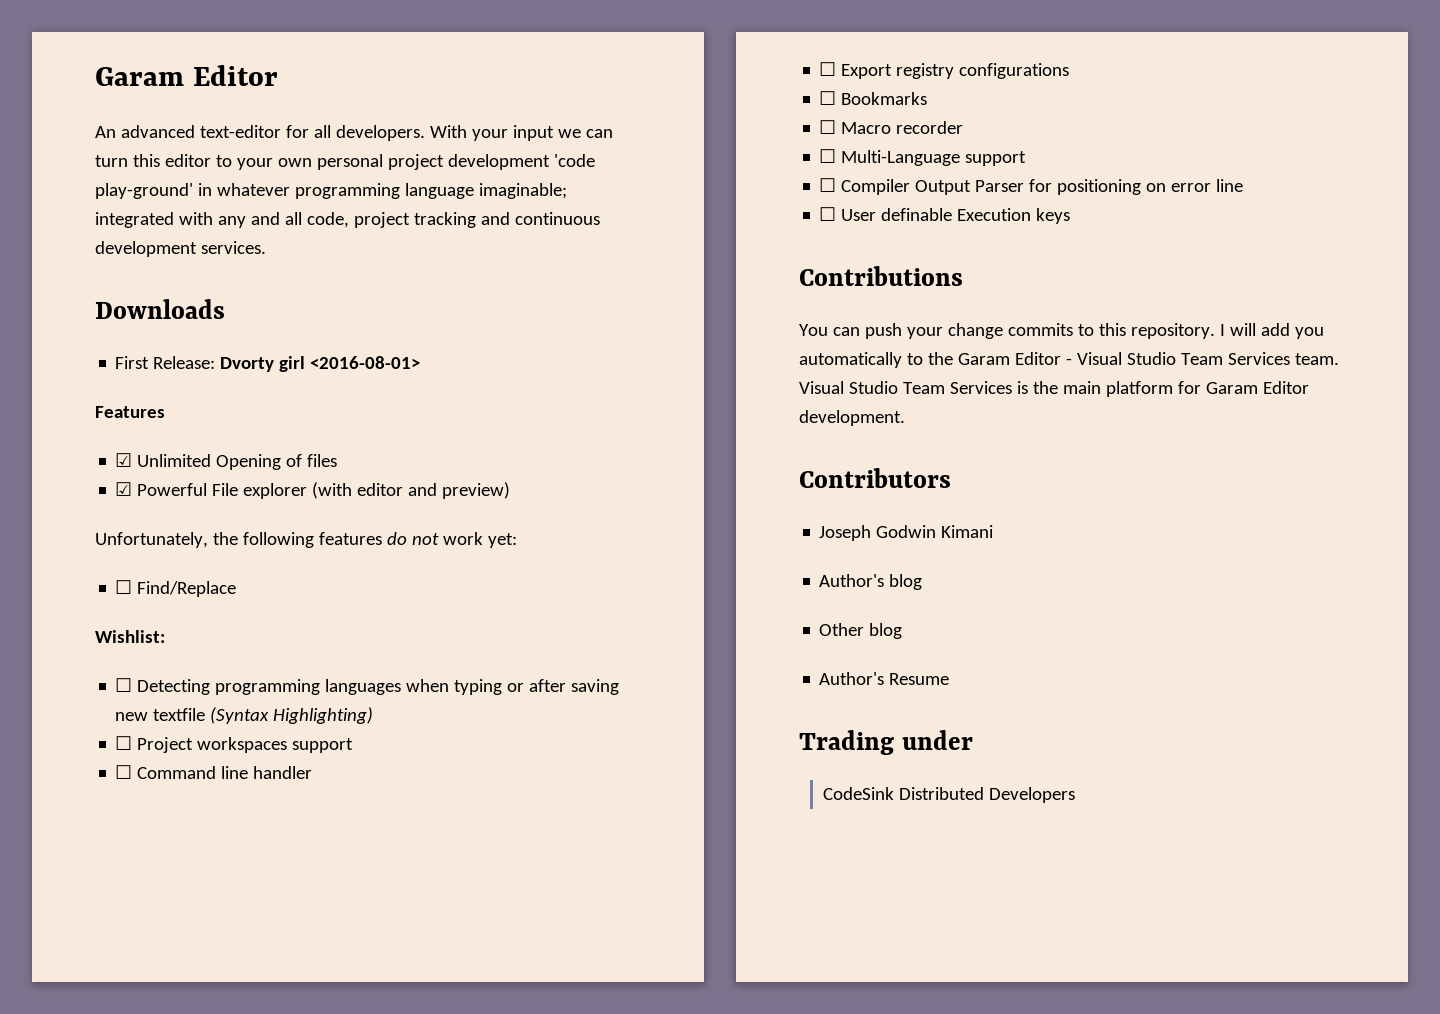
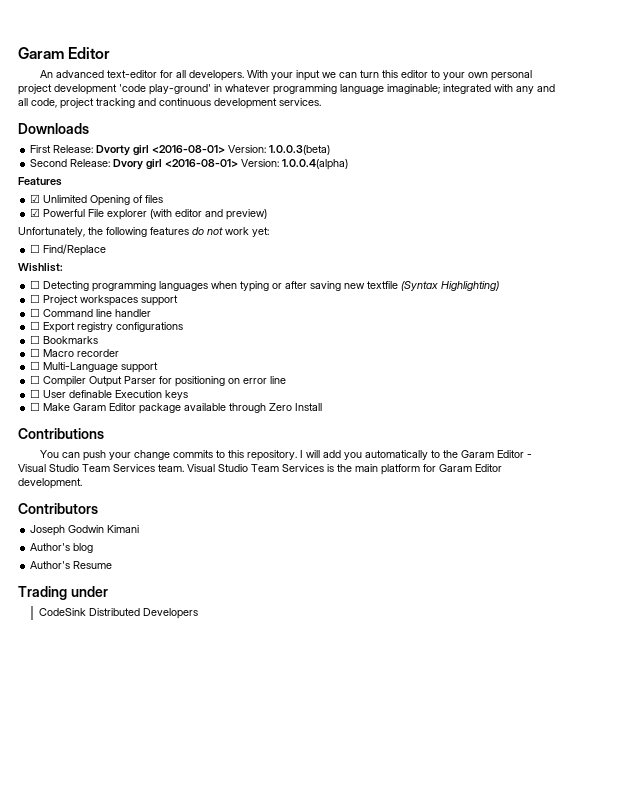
- First Release: Dvorty girl <2016-08-01>
+ First Release: Dvorty girl <2016-08-01> Version: 1.0.0.3(beta)
+ Second Release: Dvory girl <2016-08-01> Version: 1.0.0.4(alpha)
+ ☐ Make Garam Editor package available through Zero Install
- Other blog

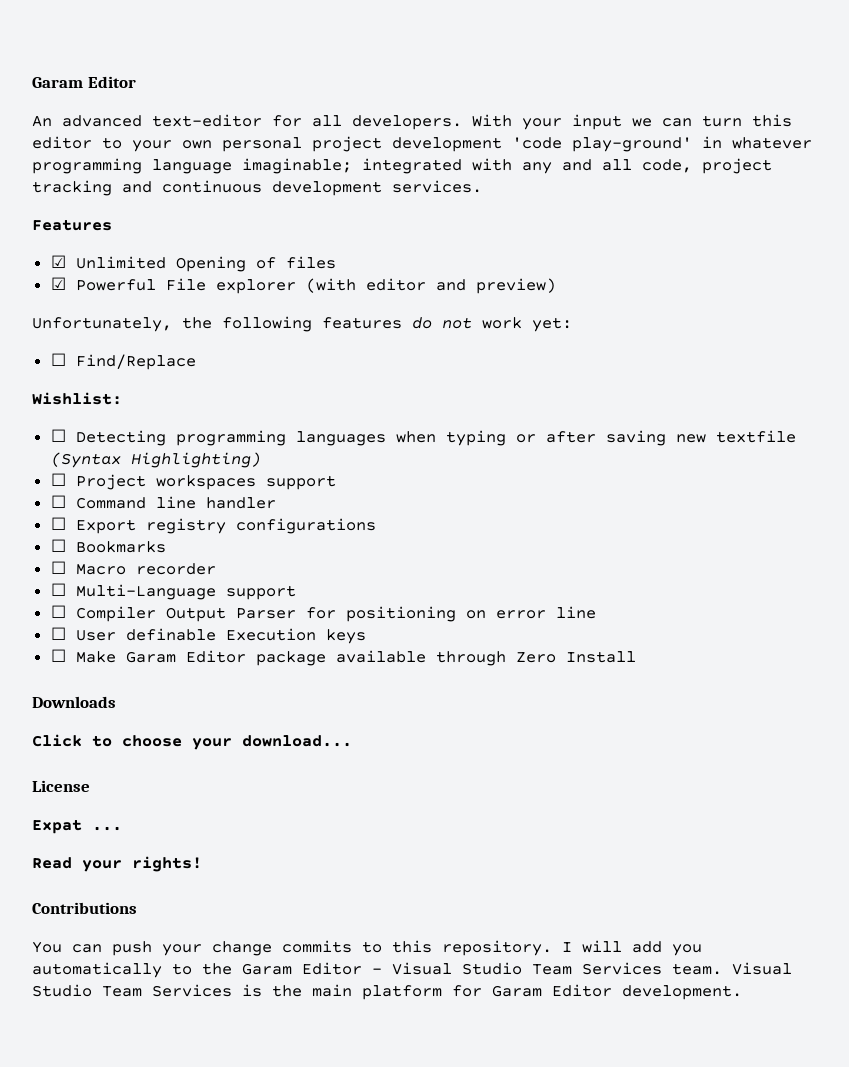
- Downloads
- First Release: Dvorty girl <2016-08-01> Version: 1.0.0.3(beta)
- Second Release: Dvory girl <2016-08-01> Version: 1.0.0.4(alpha)
+ Downloads
+ Click to choose your download...
+ License
+ Expat ...
+ Read your rights!
- Contributors
- Joseph Godwin Kimani
- Author's blog
- Author's Resume
- Trading under
- CodeSink Distributed Developers

